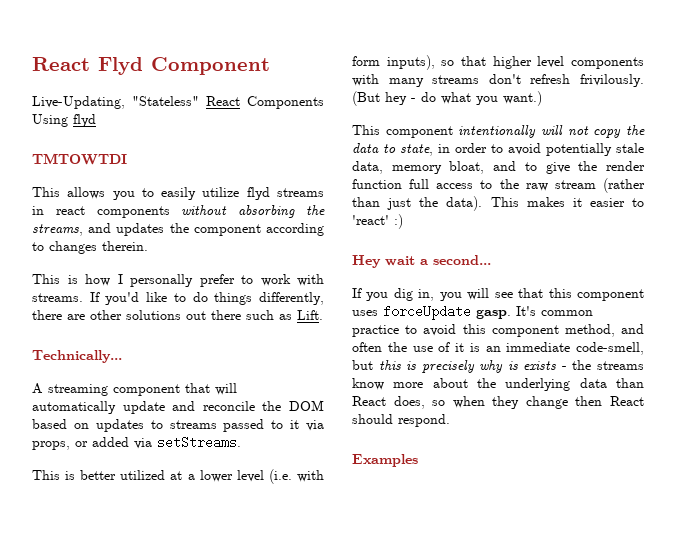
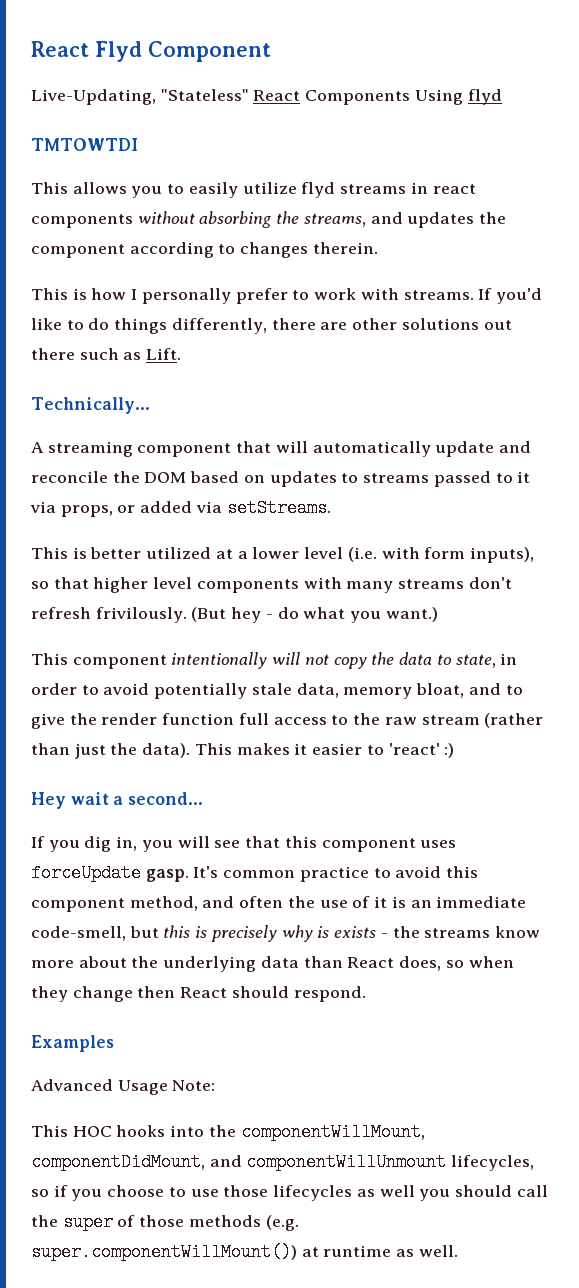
+ Advanced Usage Note:
+ This HOC hooks into the componentWillMount, componentDidMount, and componentWillUnmount lifecycles, so if you choose to use those lifecycles as well you should call the super of those methods (e.g. super.componentWillMount()) at runtime as well.

